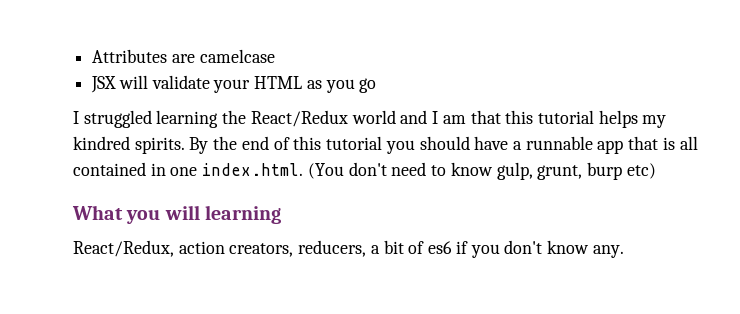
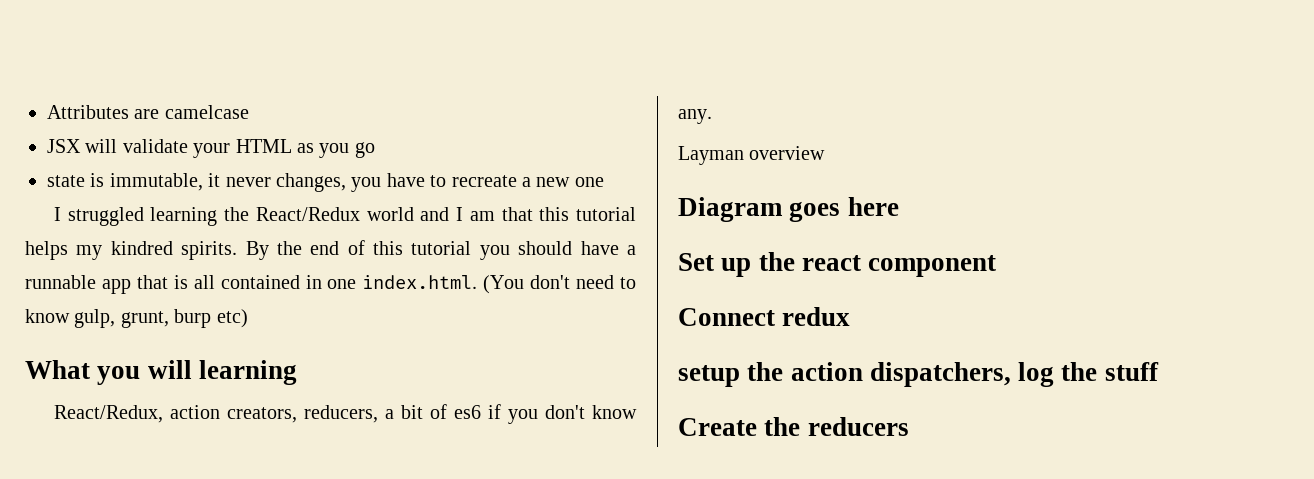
+ state is immutable, it never changes, you have to recreate a new one
+ Layman overview
+ Diagram goes here
+ Set up the react component
+ Connect redux
+ setup the action dispatchers, log the stuff
+ Create the reducers

